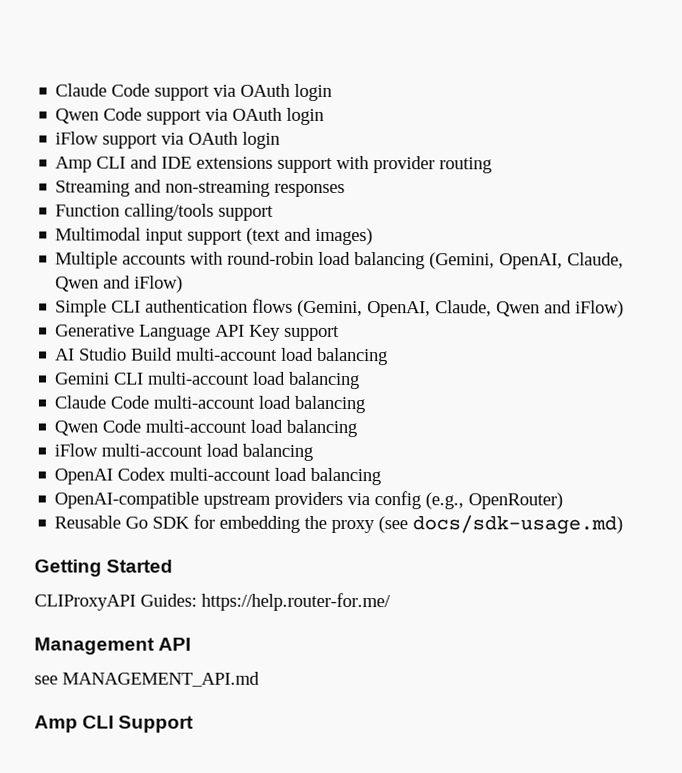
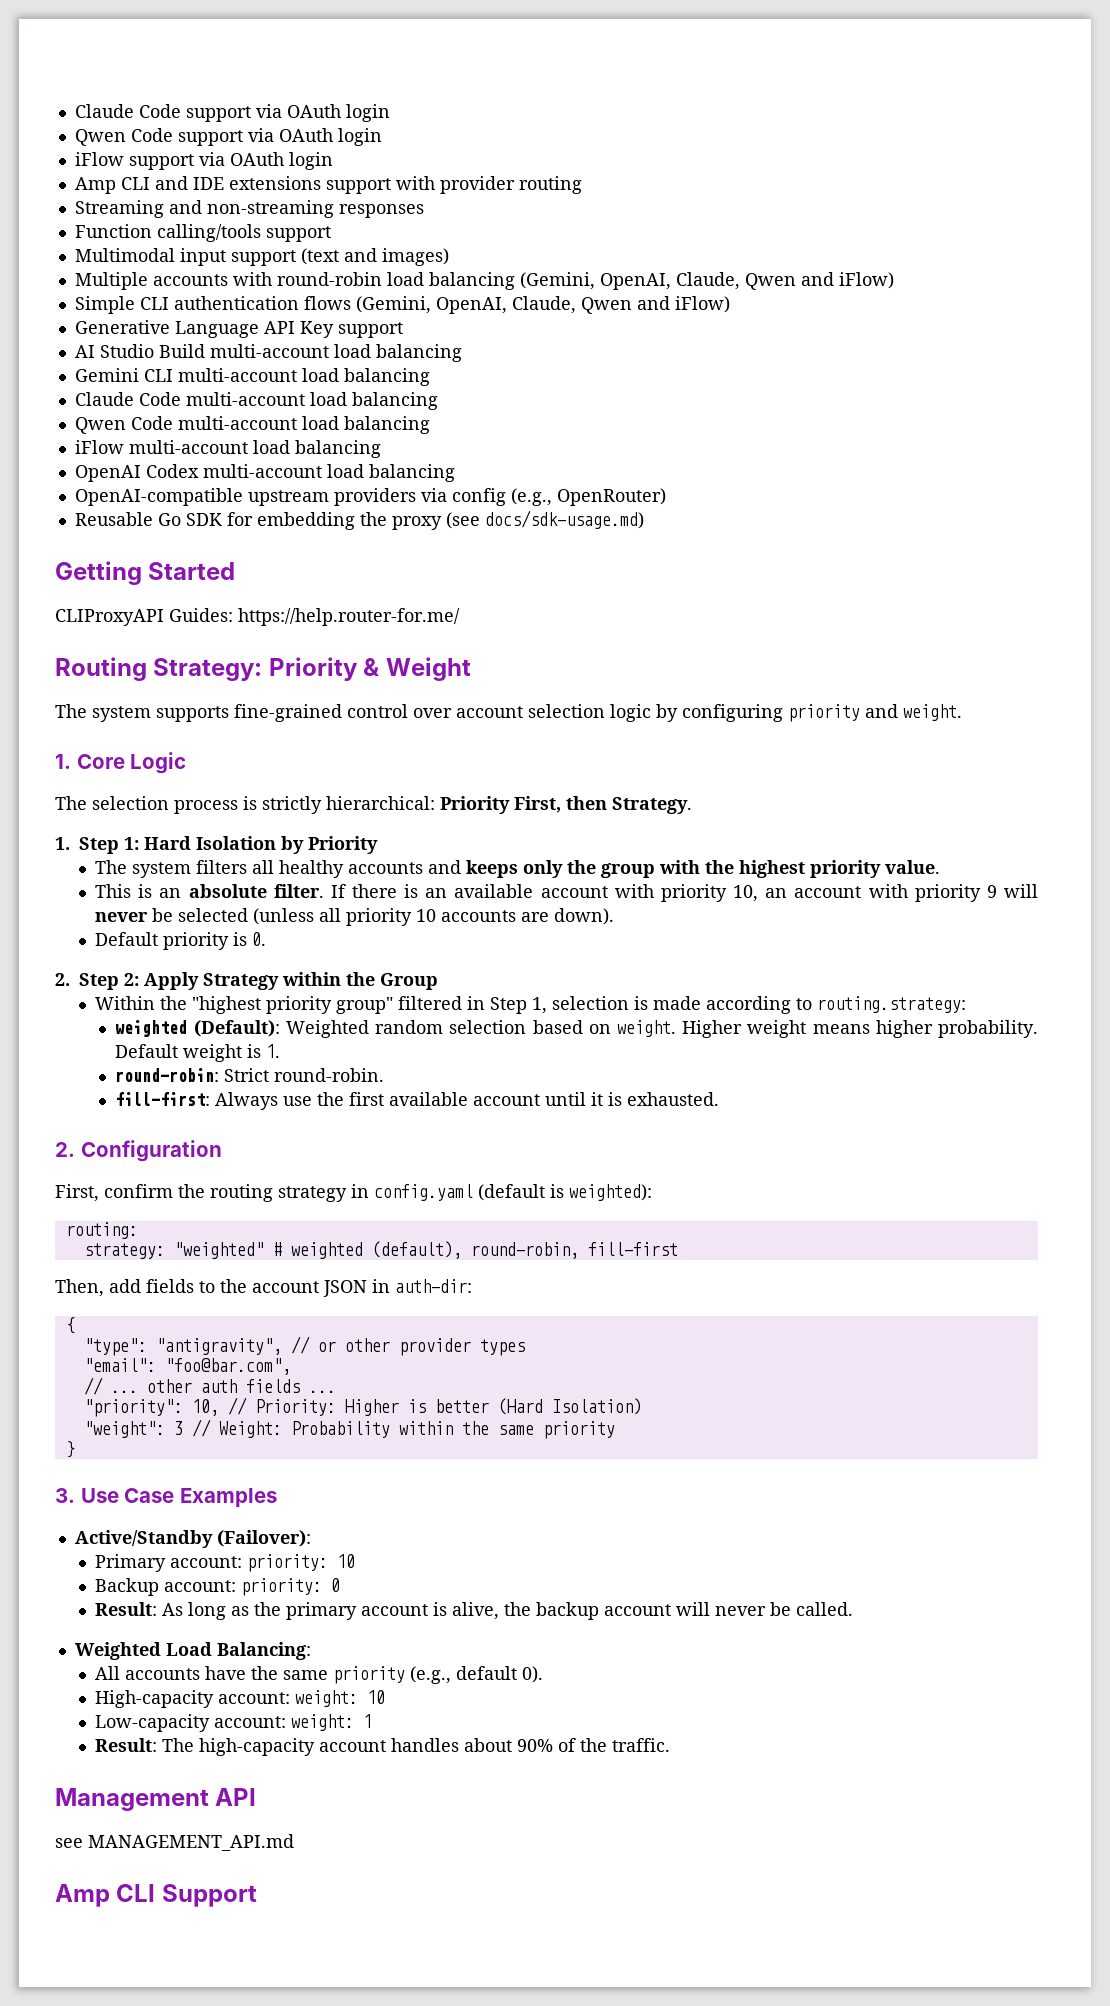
+ Routing Strategy: Priority & Weight
+ The system supports fine-grained control over account selection logic by configuring priority and weight.
+ 1. Core Logic
+ The selection process is strictly hierarchical: Priority First, then Strategy.
+ 1. Step 1: Hard Isolation by Priority
+ The system filters all healthy accounts and keeps only the group with the highest priority value.
+ This is an absolute filter. If there is an available account with priority 10, an account with priority 9 will never be selected (unless all priority 10 accounts are down).
+ Default priority is 0.
+ 2. Step 2: Apply Strategy within the Group
+ Within the "highest priority group" filtered in Step 1, selection is made according to routing.strategy:
+ weighted (Default): Weighted random selection based on weight. Higher weight means higher probability. Default weight is 1.
+ round-robin: Strict round-robin.
+ fill-first: Always use the first available account until it is exhausted.
+ 2. Configuration
+ First, confirm the routing strategy in config.yaml (default is weighted):
+ routing:
+ strategy: "weighted" # weighted (default), round-robin, fill-first
+ Then, add fields to the account JSON in auth-dir:
+ {
+ "type": "antigravity", // or other provider types
+ "email": "foo@bar.com",
+ // ... other auth fields ...
+ "priority": 10, // Priority: Higher is better (Hard Isolation)
+ "weight": 3 // Weight: Probability within the same priority
+ }
+ 3. Use Case Examples
+ Active/Standby (Failover):
+ Primary account: priority: 10
+ Backup account: priority: 0
+ Result: As long as the primary account is alive, the backup account will never be called.
+ Weighted Load Balancing:
+ All accounts have the same priority (e.g., default 0).
+ High-capacity account: weight: 10
+ Low-capacity account: weight: 1
+ Result: The high-capacity account handles about 90% of the traffic.

